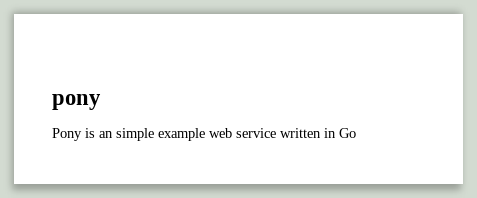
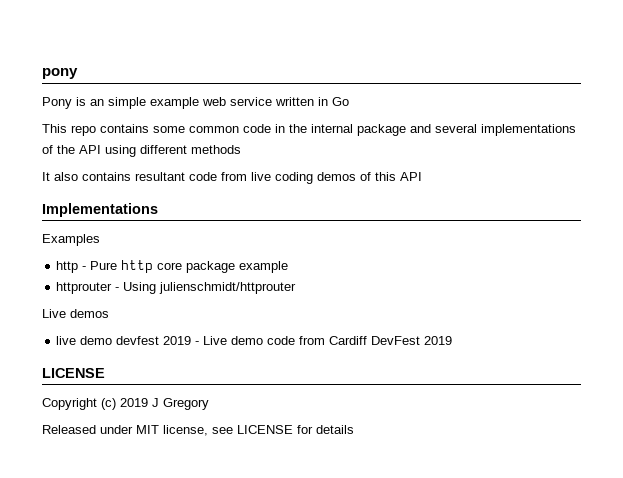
+ This repo contains some common code in the internal package and several implementations of the API using different methods
+ It also contains resultant code from live coding demos of this API
+ Implementations
+ Examples
+ http - Pure http core package example
+ httprouter - Using julienschmidt/httprouter
+ Live demos
+ live demo devfest 2019 - Live demo code from Cardiff DevFest 2019
+ LICENSE
+ Copyright (c) 2019 J Gregory
+ Released under MIT license, see LICENSE for details

